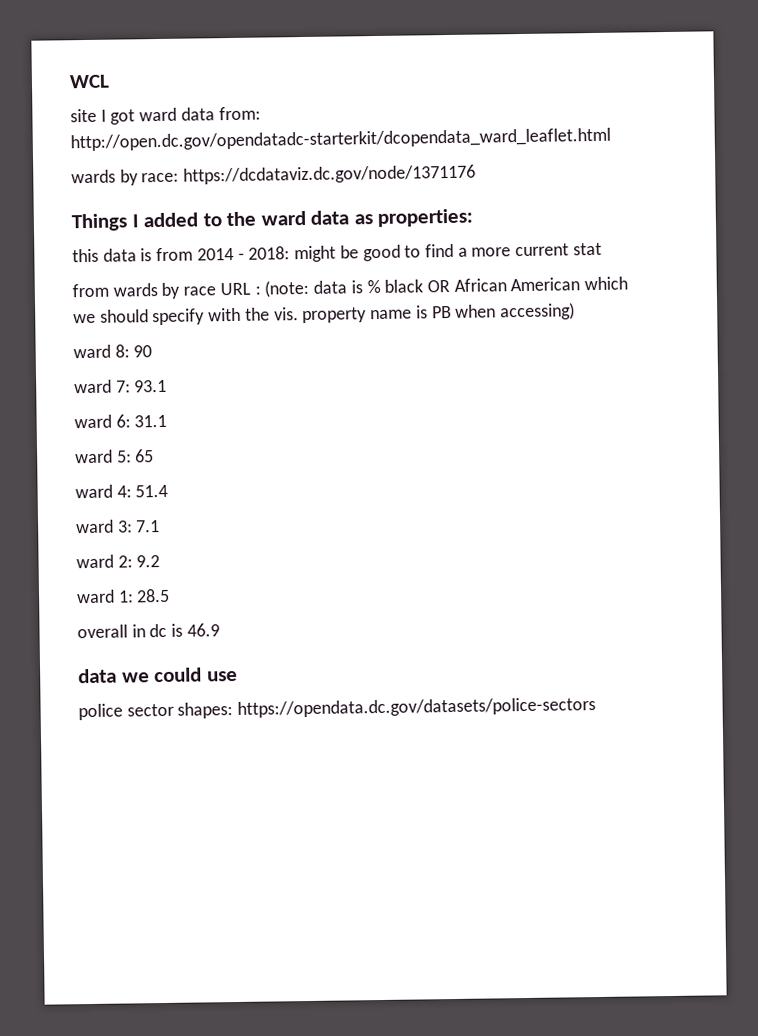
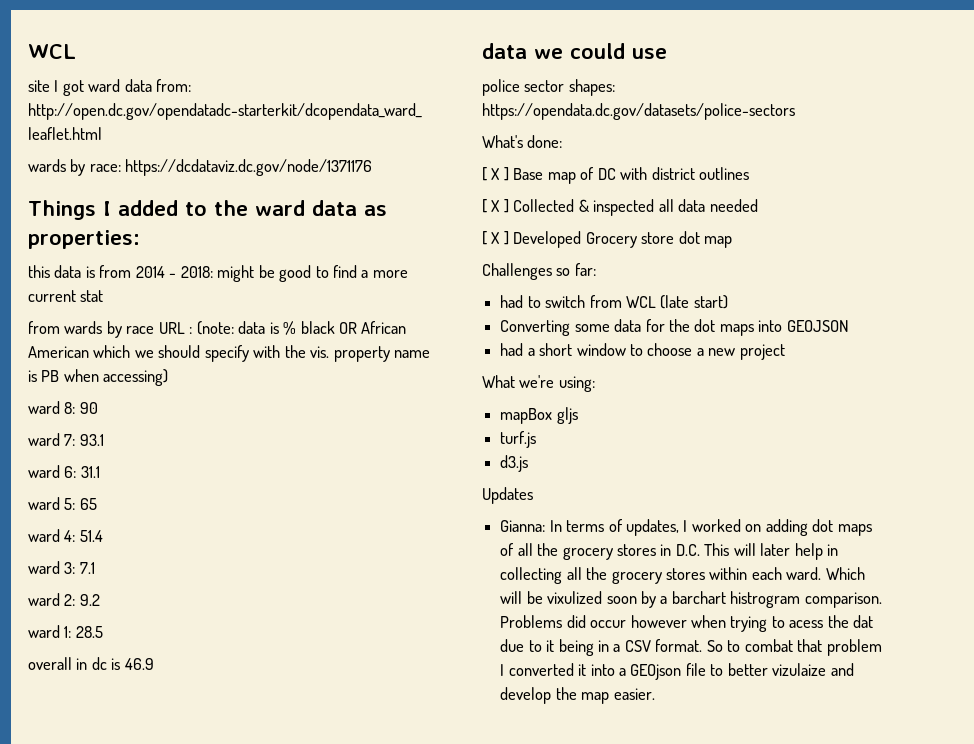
+ What's done:
+ [ X ] Base map of DC with district outlines
+ [ X ] Collected & inspected all data needed
+ [ X ] Developed Grocery store dot map
+ Challenges so far:
+ had to switch from WCL (late start)
+ Converting some data for the dot maps into GEOJSON
+ had a short window to choose a new project
+ What we're using:
+ mapBox gljs
+ turf.js
+ d3.js
+ Updates
+ Gianna: In terms of updates, I worked on adding dot maps of all the grocery stores in D.C. This will later help in collecting all the grocery stores within each ward. Which will be vixulized soon by a barchart histrogram comparison. Problems did occur however when trying to acess the dat due to it being in a CSV format. So to combat that problem I converted it into a GEOjson file to better vizulaize and develop the map easier.

